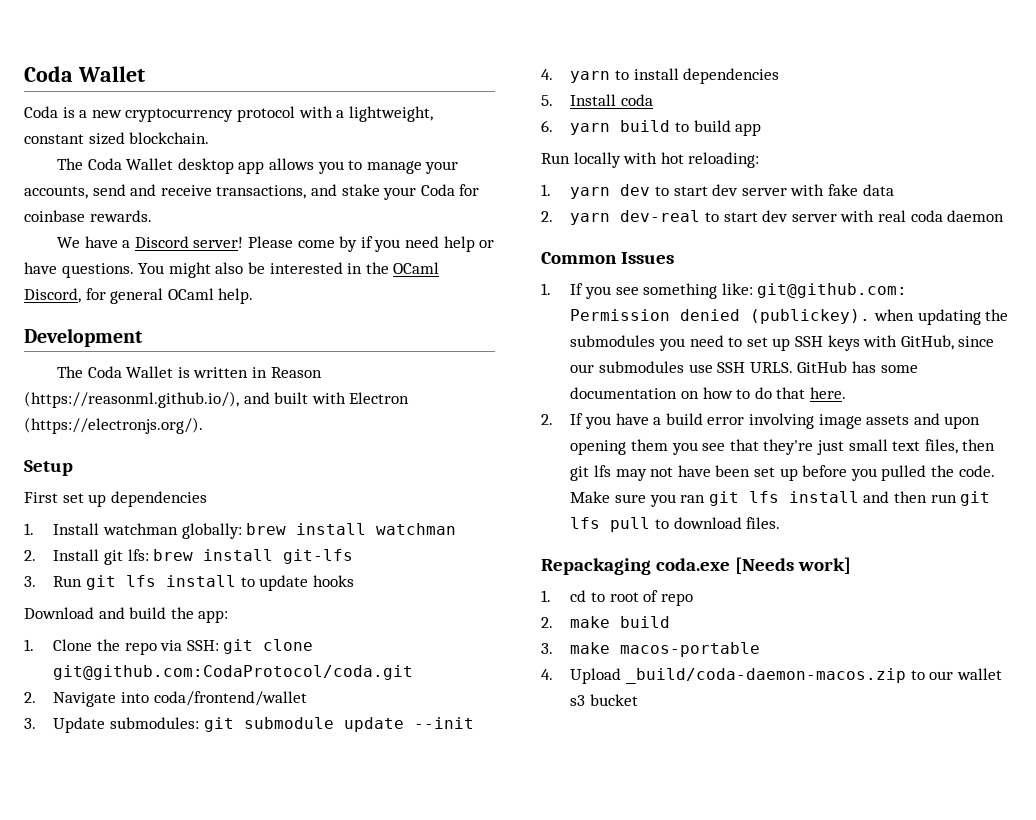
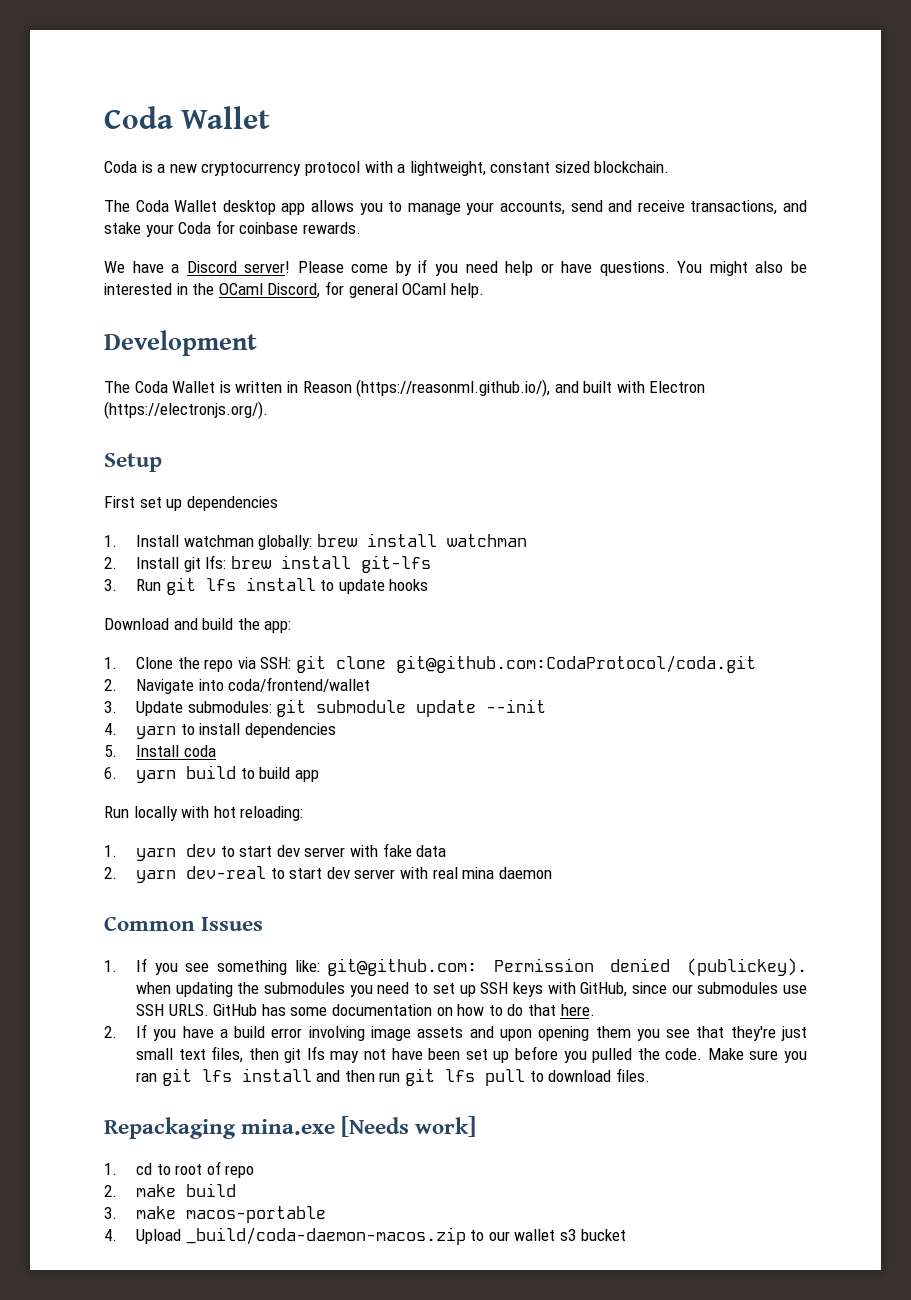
- 2. yarn dev-real to start dev server with real coda daemon
+ 2. yarn dev-real to start dev server with real mina daemon
- Repackaging coda.exe [Needs work]
+ Repackaging mina.exe [Needs work]

